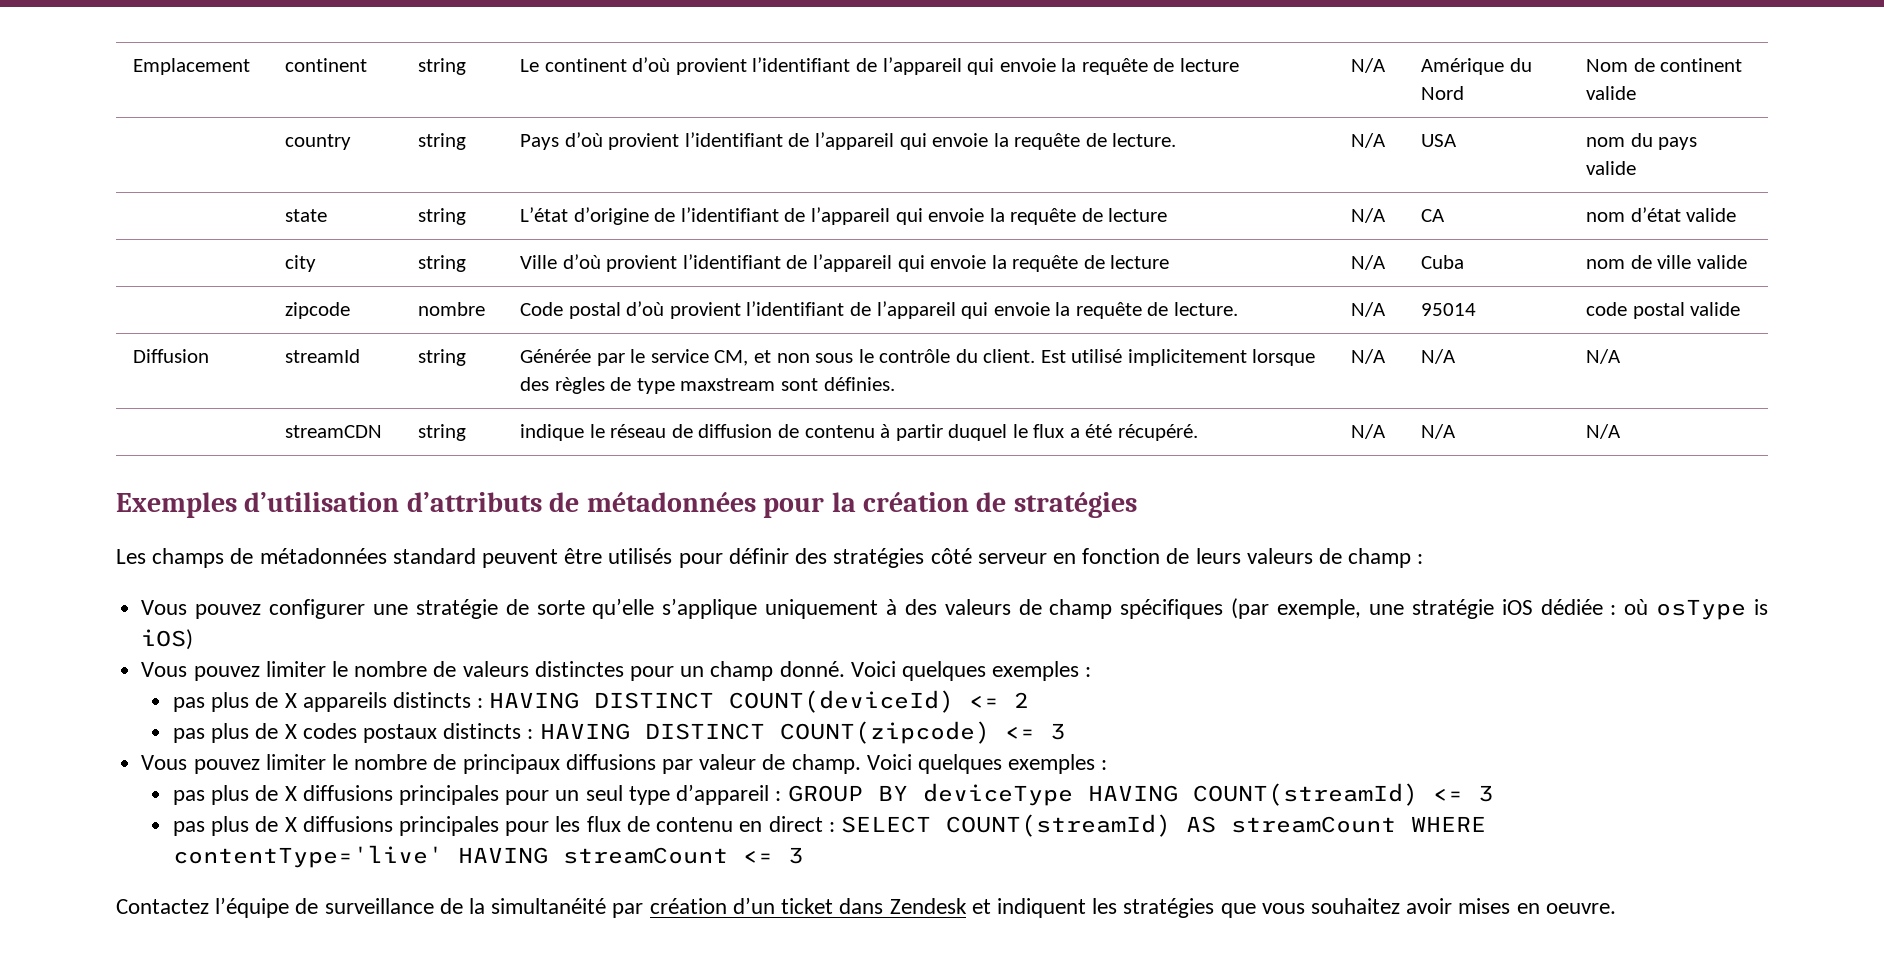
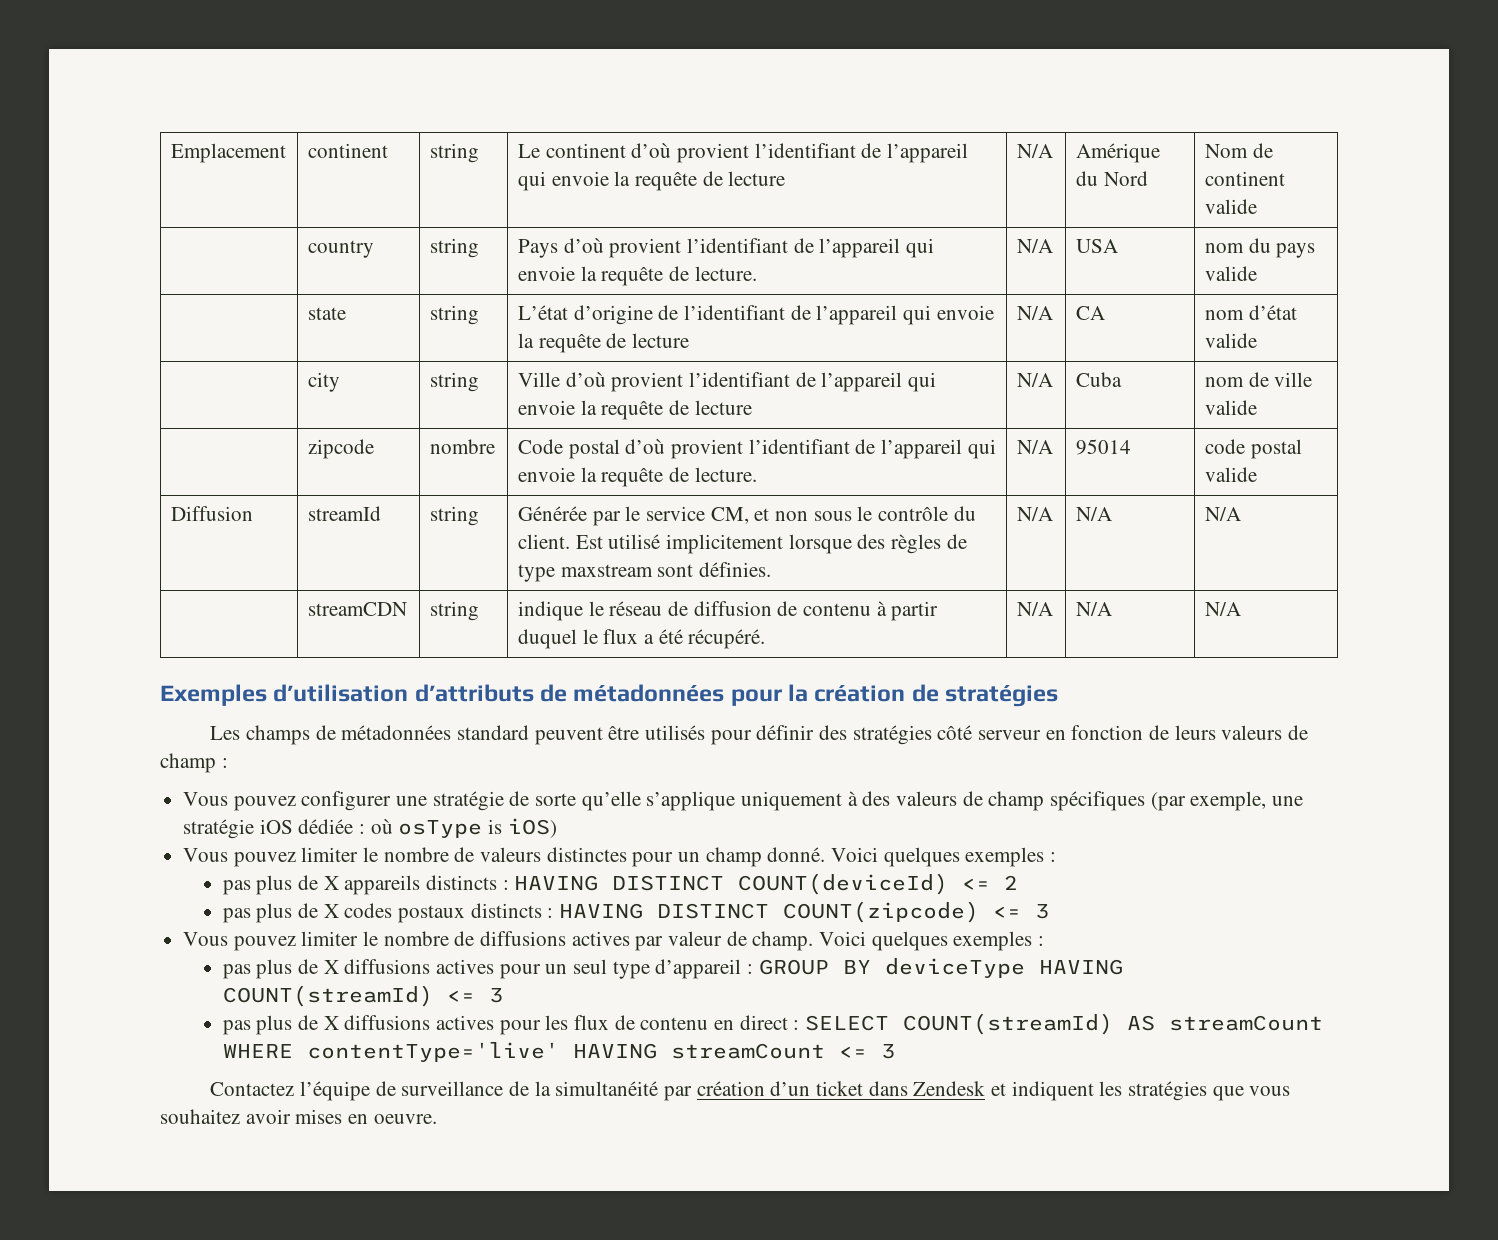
- Vous pouvez limiter le nombre de principaux diffusions par valeur de champ.
+ Vous pouvez limiter le nombre de diffusions actives par valeur de champ.
- pas plus de X diffusions principales pour un seul type d’appareil : GROUP BY deviceType HAVING COUNT(streamId) <= 3
+ pas plus de X diffusions actives pour un seul type d’appareil : GROUP BY deviceType HAVING COUNT(streamId) <= 3
- pas plus de X diffusions principales pour les flux de contenu en direct : SELECT COUNT(streamId) AS streamCount WHERE contentType='live' HAVING streamCount <= 3
+ pas plus de X diffusions actives pour les flux de contenu en direct : SELECT COUNT(streamId) AS streamCount WHERE contentType='live' HAVING streamCount <= 3

